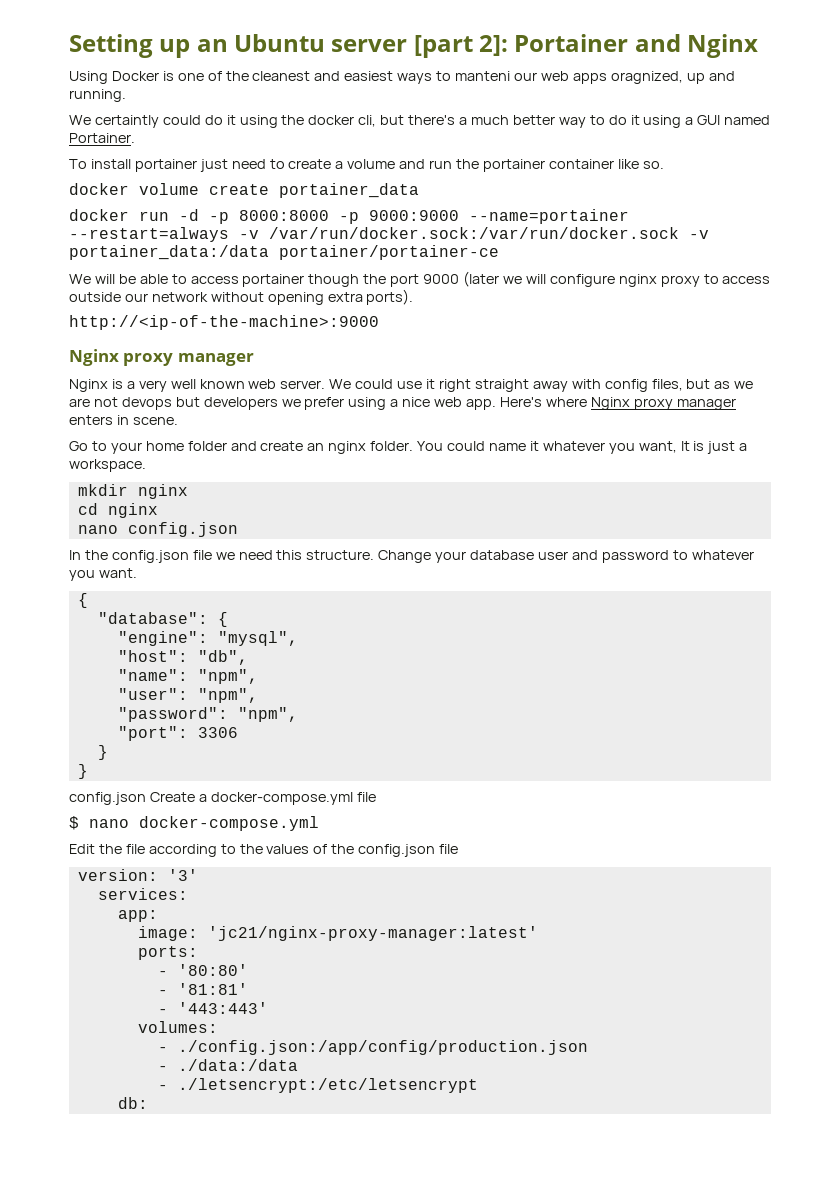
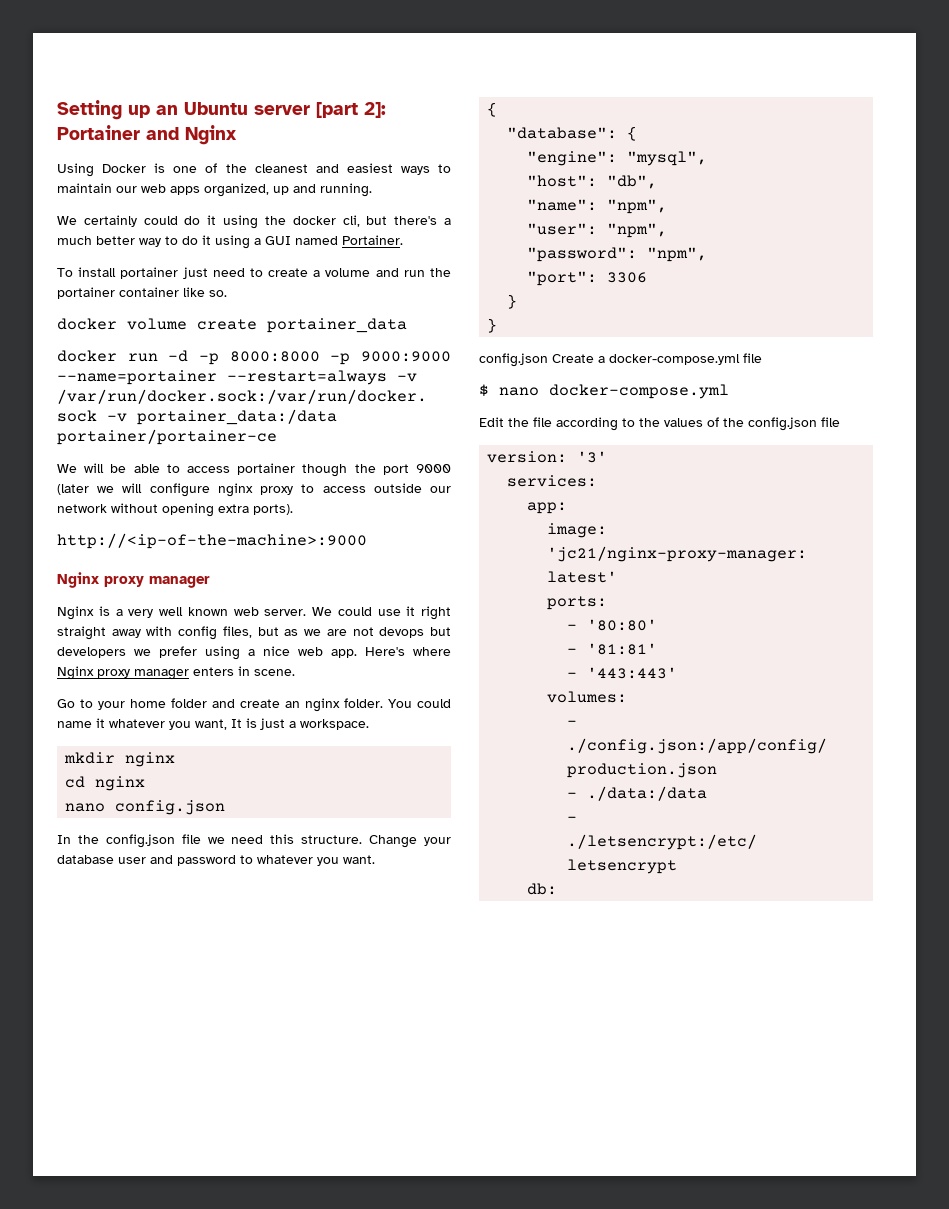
- Using Docker is one of the cleanest and easiest ways to manteni our web apps oragnized, up and running.
+ Using Docker is one of the cleanest and easiest ways to maintain our web apps organized, up and running.
- We certaintly could do it using the docker cli, but there's a much better way to do it using a GUI named Portainer.
+ We certainly could do it using the docker cli, but there's a much better way to do it using a GUI named Portainer.

